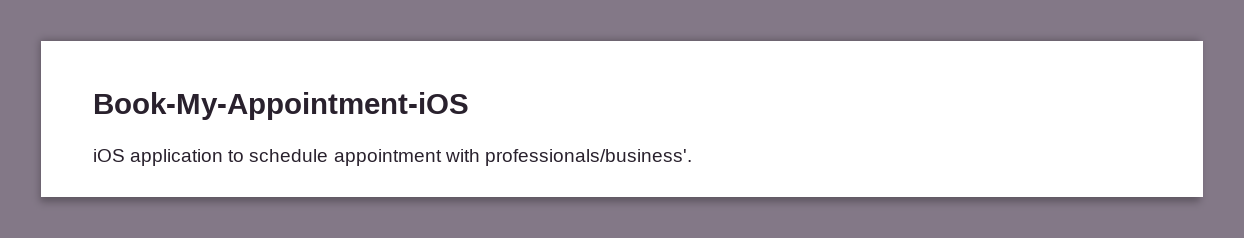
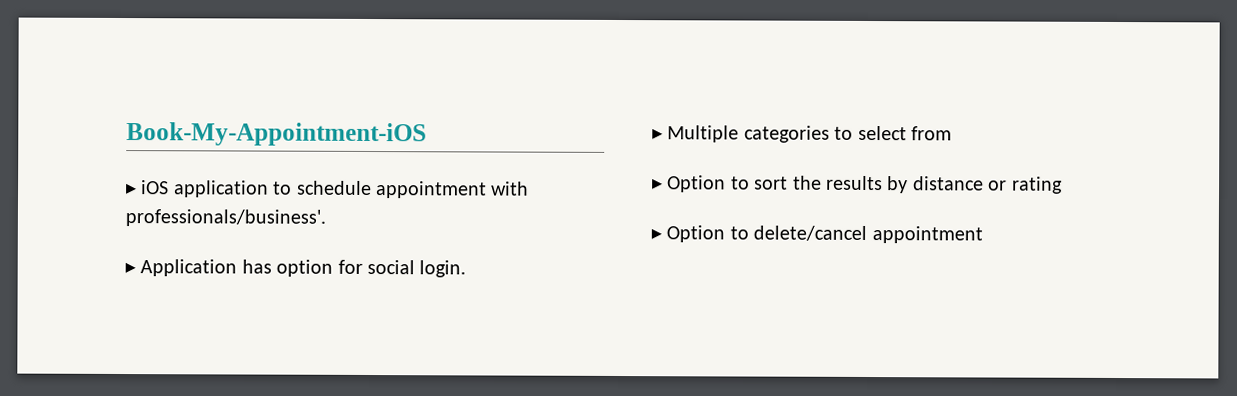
- iOS application to schedule appointment with professionals/business'.
+ ▸ iOS application to schedule appointment with professionals/business'.
+ ▸ Application has option for social login.
+ ▸ Multiple categories to select from
+ ▸ Option to sort the results by distance or rating
+ ▸ Option to delete/cancel appointment

